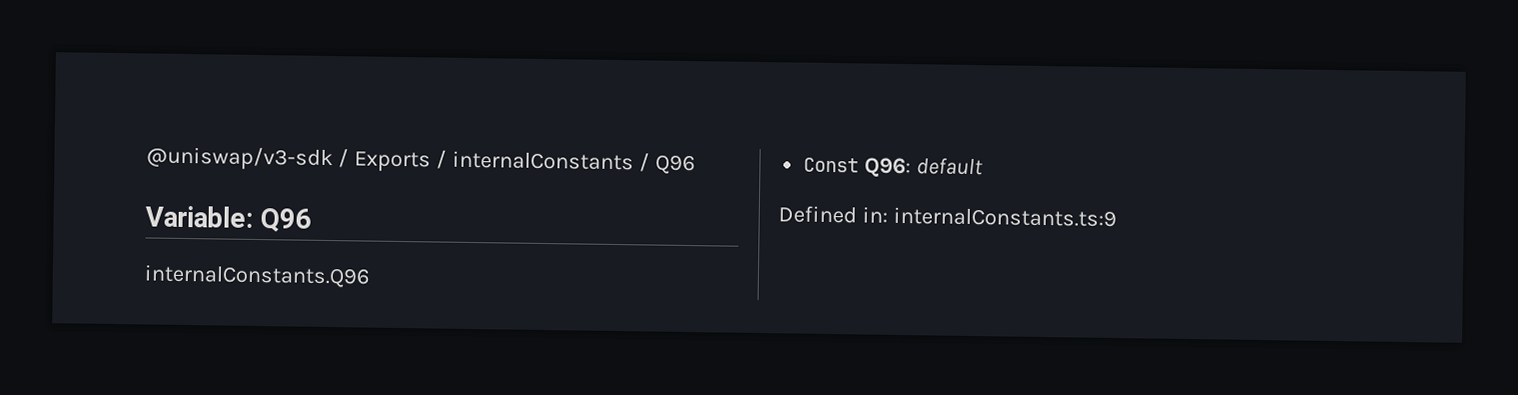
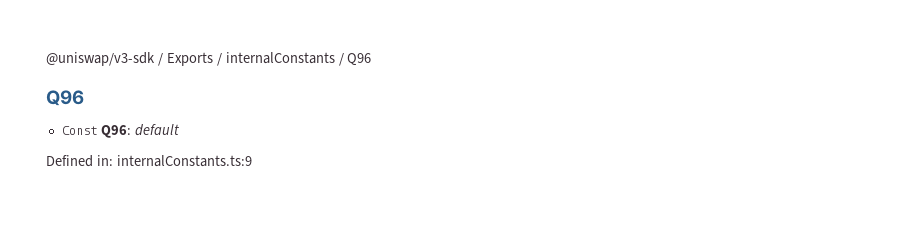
  @uniswap/v3-sdk / Exports / internalConstants / Q96
- Variable: Q96
- internalConstants.Q96
+ Q96

